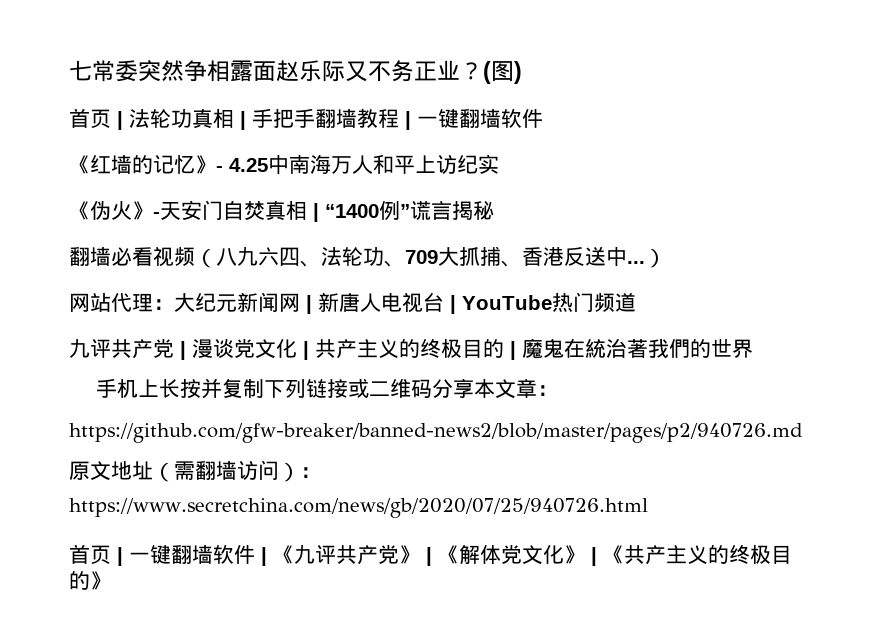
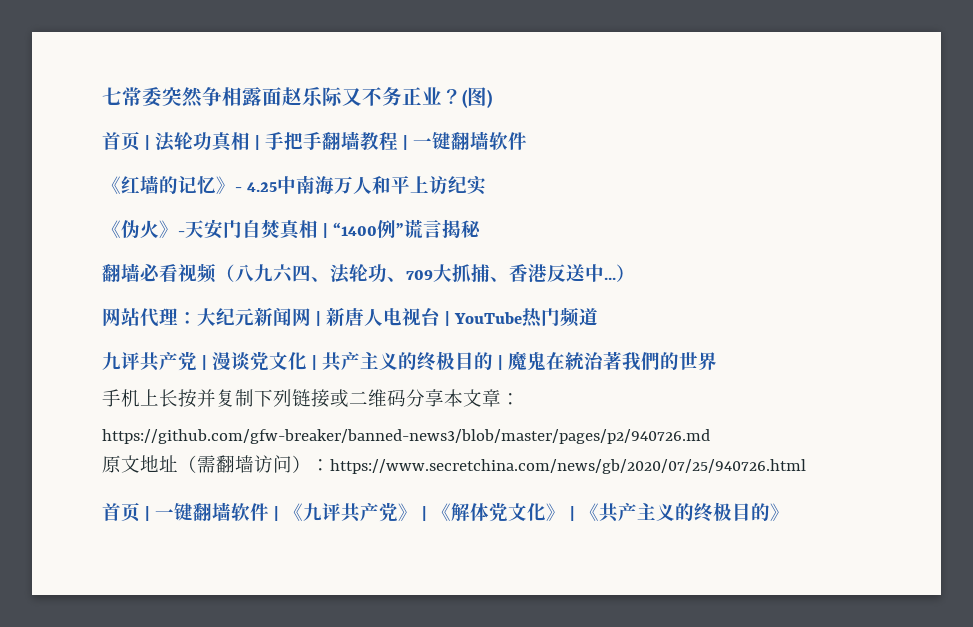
- https://github.com/gfw-breaker/banned-news2/blob/master/pages/p2/940726.md
+ https://github.com/gfw-breaker/banned-news3/blob/master/pages/p2/940726.md

